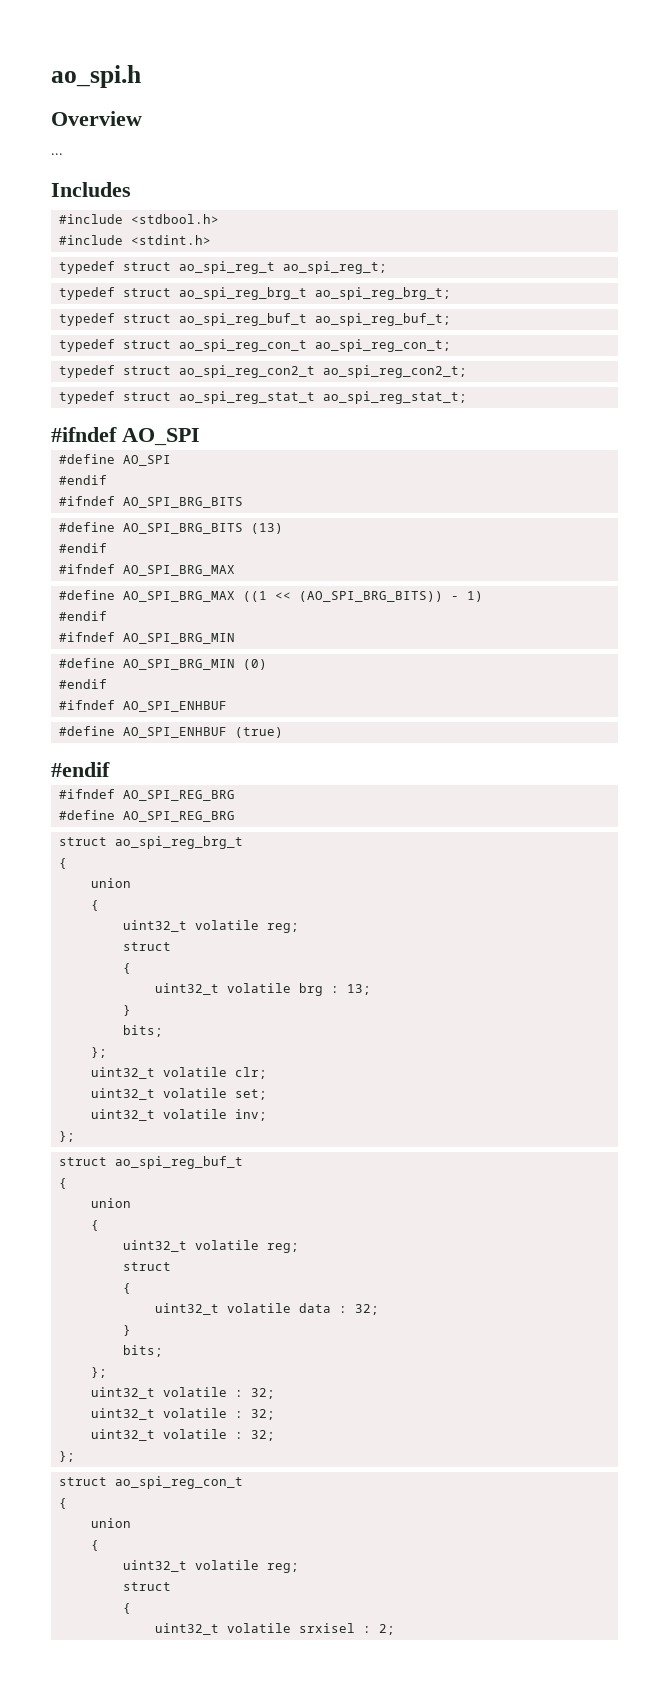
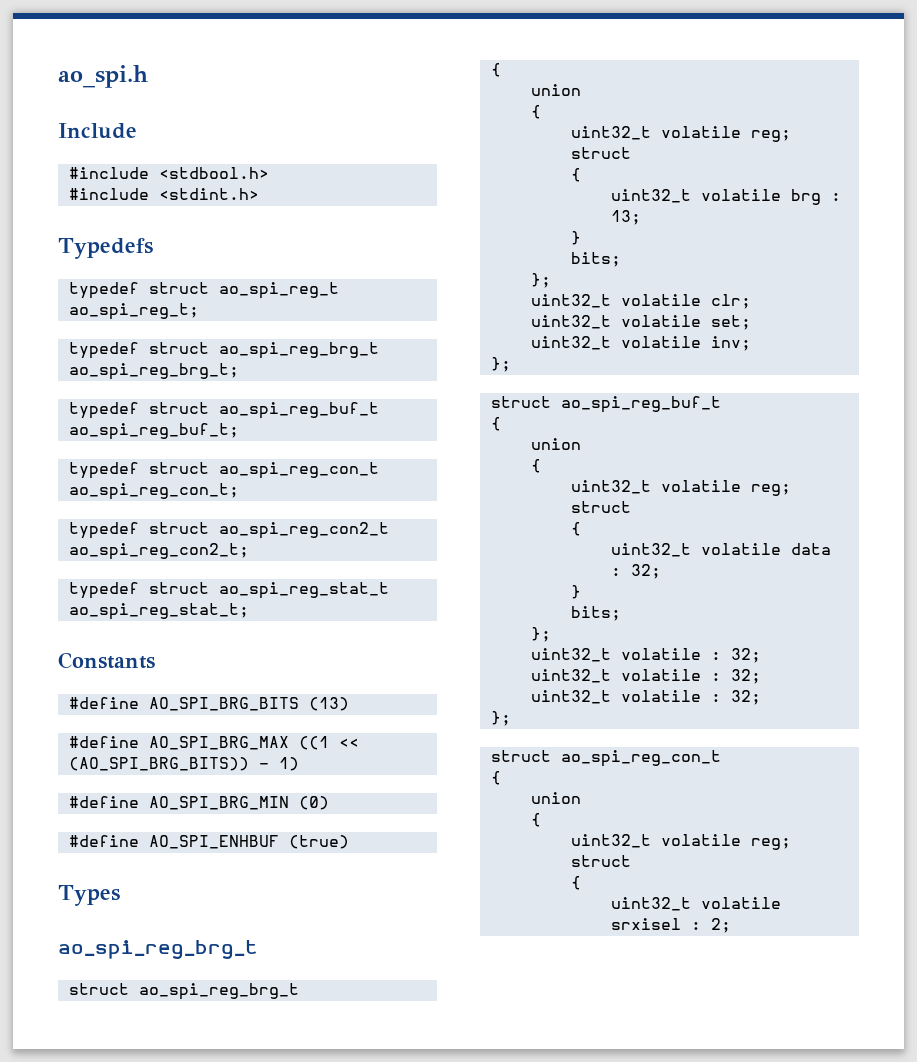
- Overview
- ...
- Includes
+ Include
+ Typedefs
- #ifndef AO_SPI
- #define AO_SPI
- #endif
- #ifndef AO_SPI_BRG_BITS
+ Constants
  #define AO_SPI_BRG_BITS (13)
- #endif
- #ifndef AO_SPI_BRG_MAX
  #define AO_SPI_BRG_MAX ((1 << (AO_SPI_BRG_BITS)) - 1)
- #endif
- #ifndef AO_SPI_BRG_MIN
  #define AO_SPI_BRG_MIN (0)
- #endif
- #ifndef AO_SPI_ENHBUF
  #define AO_SPI_ENHBUF (true)
- #endif
- #ifndef AO_SPI_REG_BRG
- #define AO_SPI_REG_BRG
+ Types
+ ao_spi_reg_brg_t

